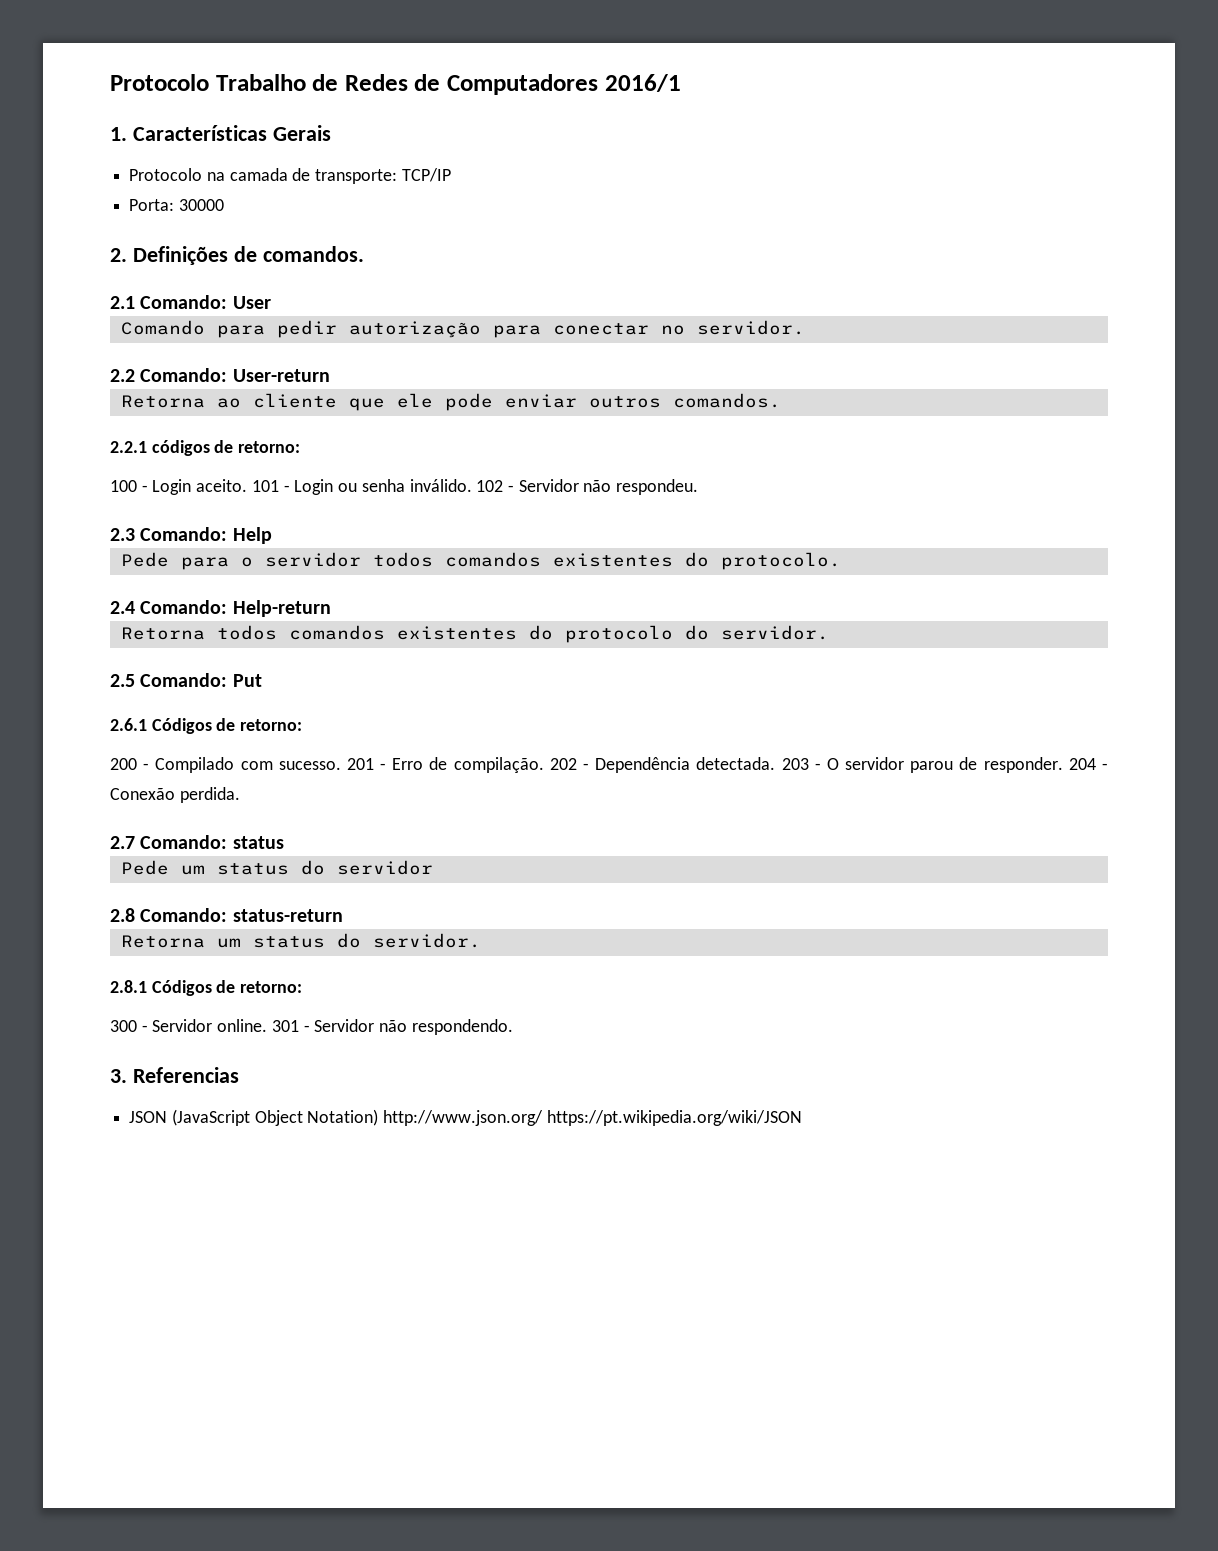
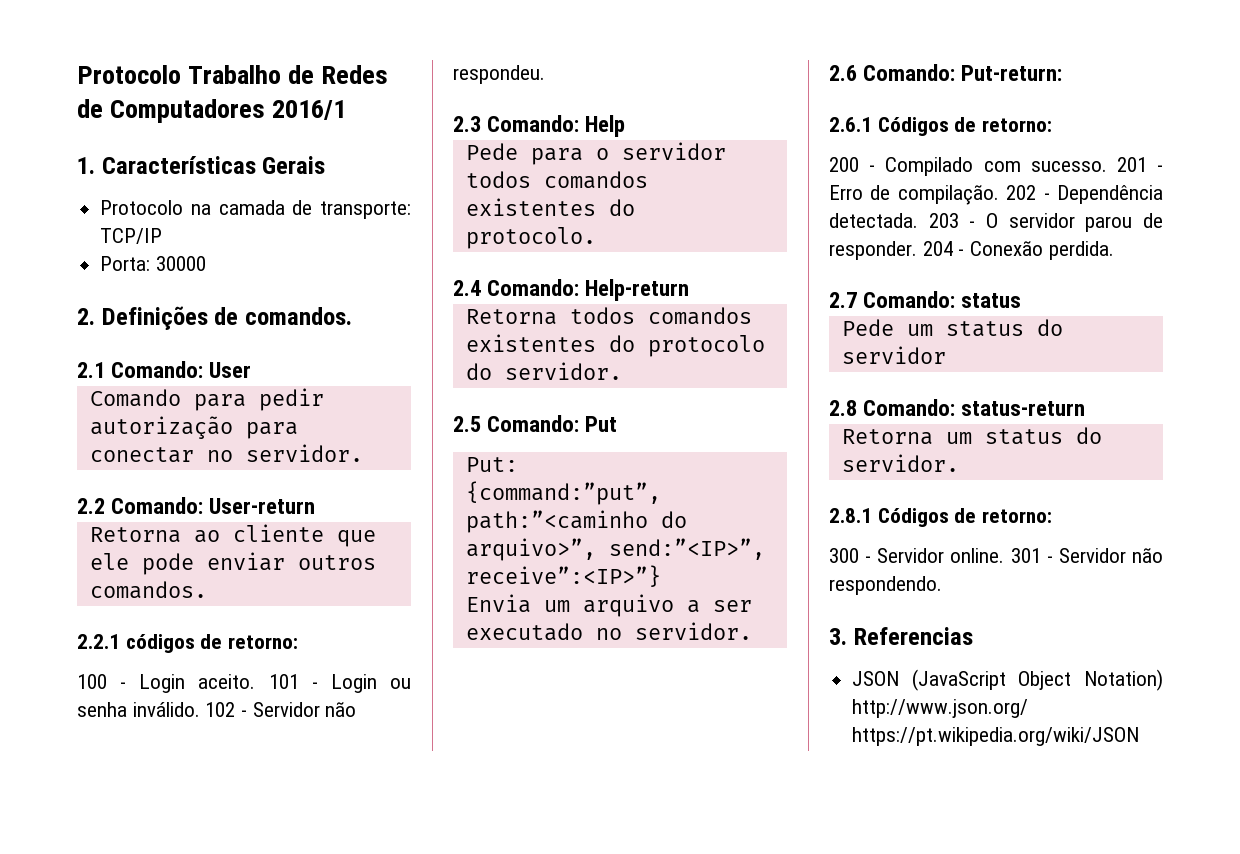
+ Put:
+ {command:”put”, path:”<caminho do arquivo>”, send:”<IP>”, receive”:<IP>”}
+ Envia um arquivo a ser executado no servidor.
+ 2.6 Comando: Put-return:

